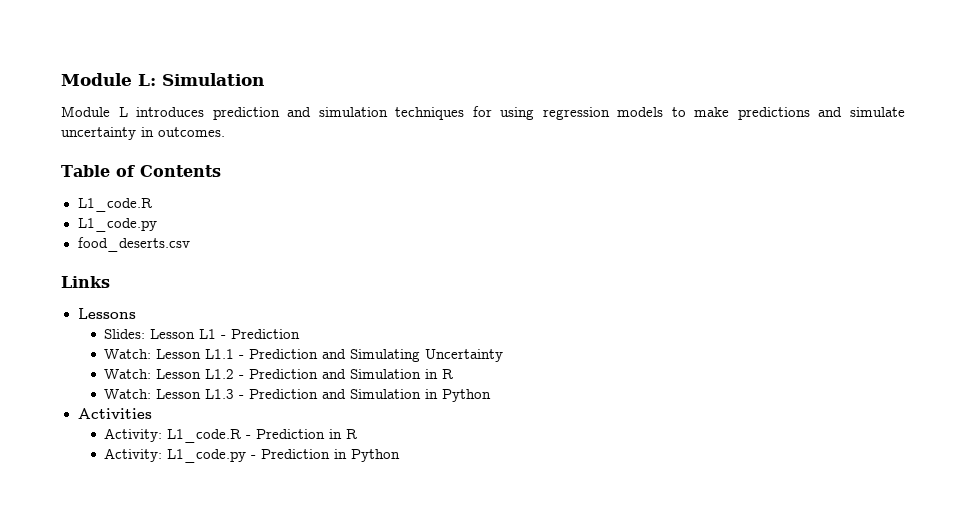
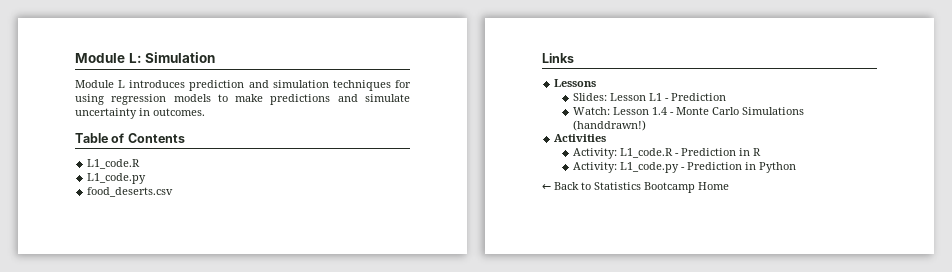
- Watch: Lesson L1.1 - Prediction and Simulating Uncertainty
- Watch: Lesson L1.2 - Prediction and Simulation in R
- Watch: Lesson L1.3 - Prediction and Simulation in Python
+ Watch: Lesson 1.4 - Monte Carlo Simulations (handdrawn!)
+ ← Back to Statistics Bootcamp Home

